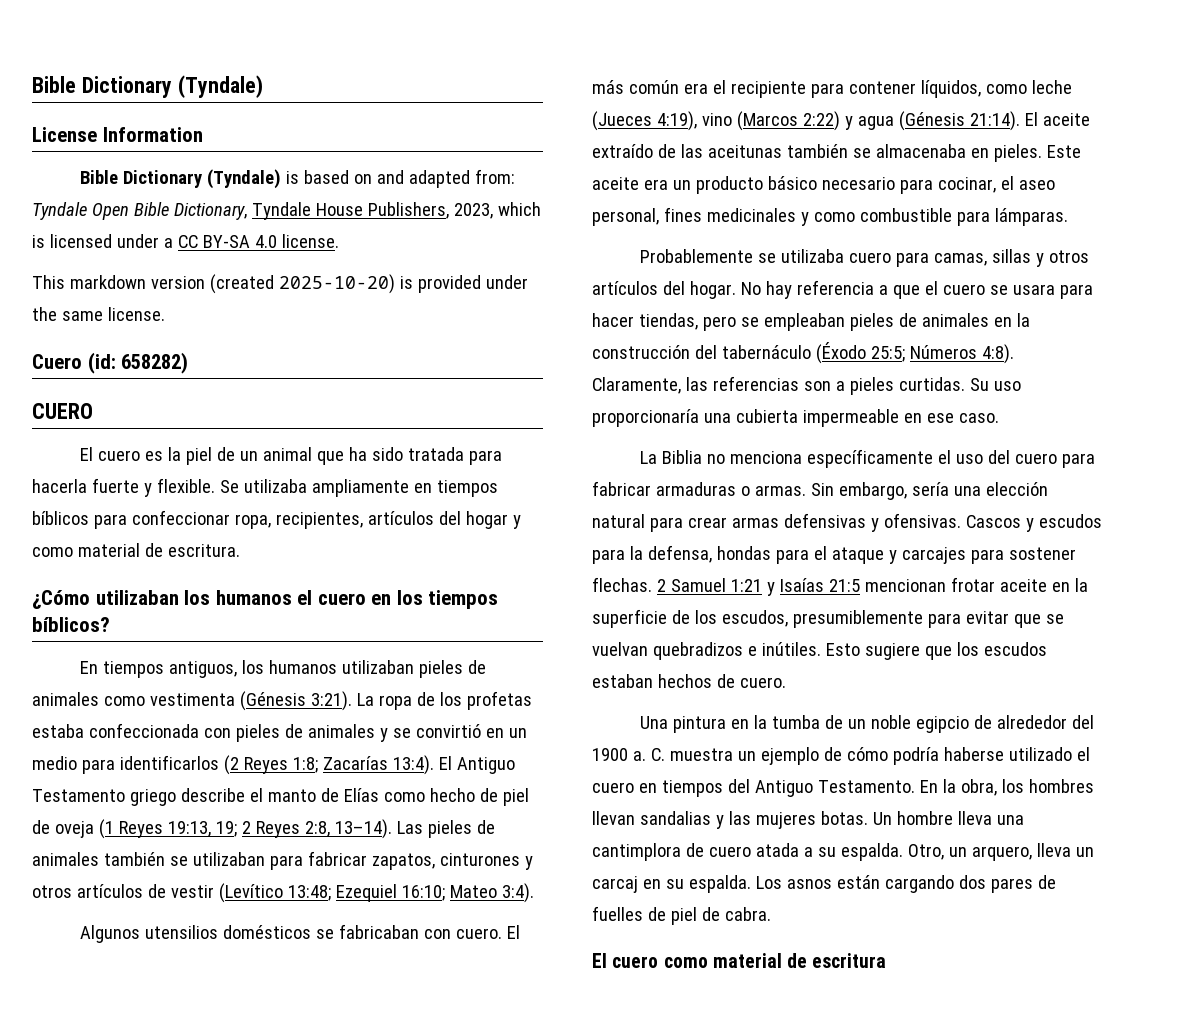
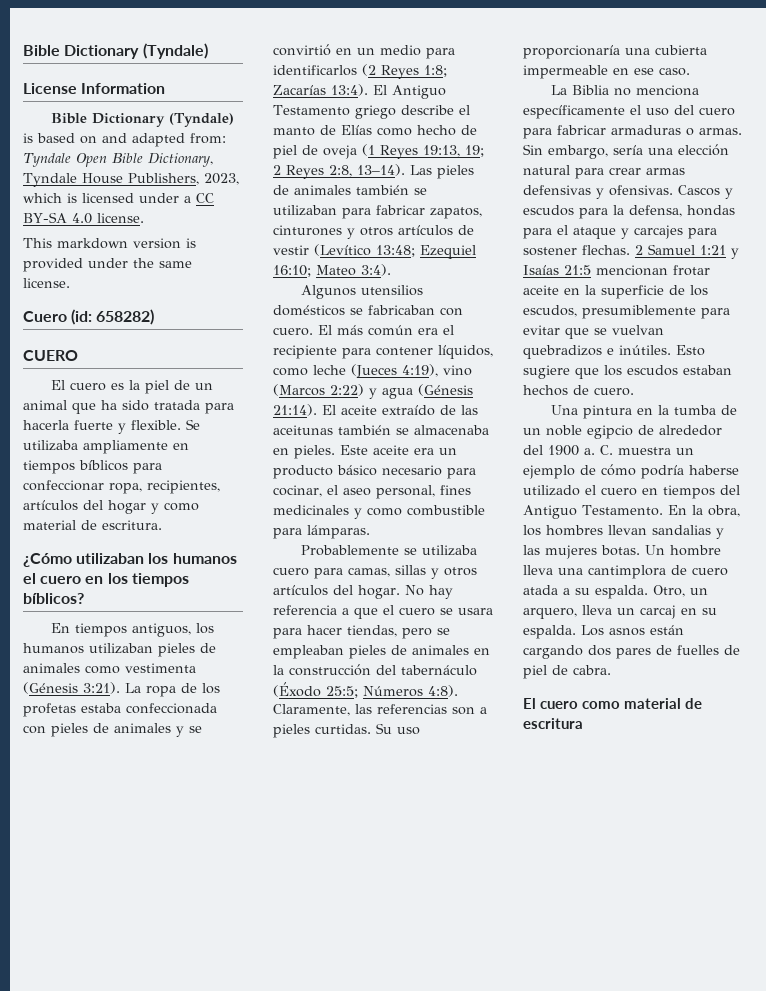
- This markdown version (created 2025-10-20) is provided under the same license.
+ This markdown version is provided under the same license.

